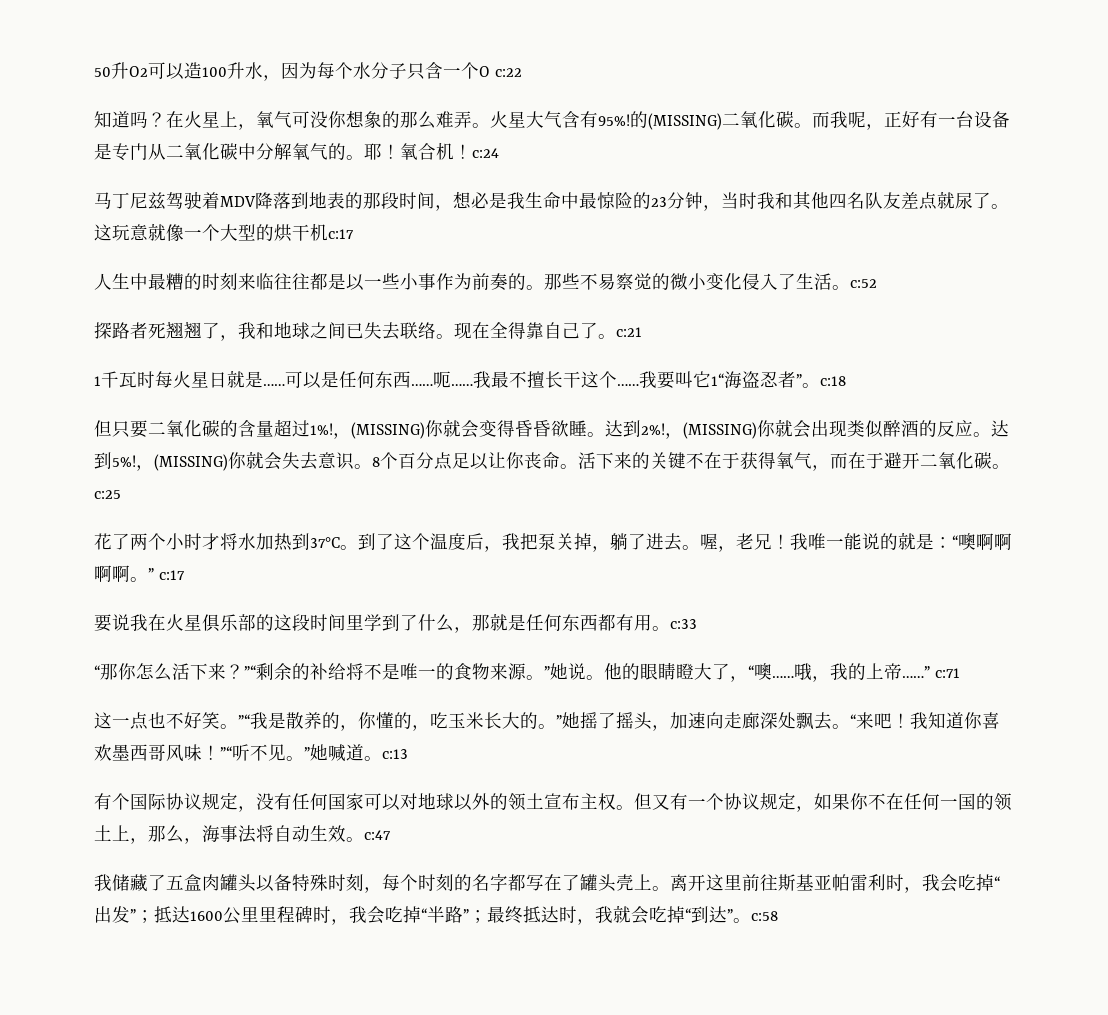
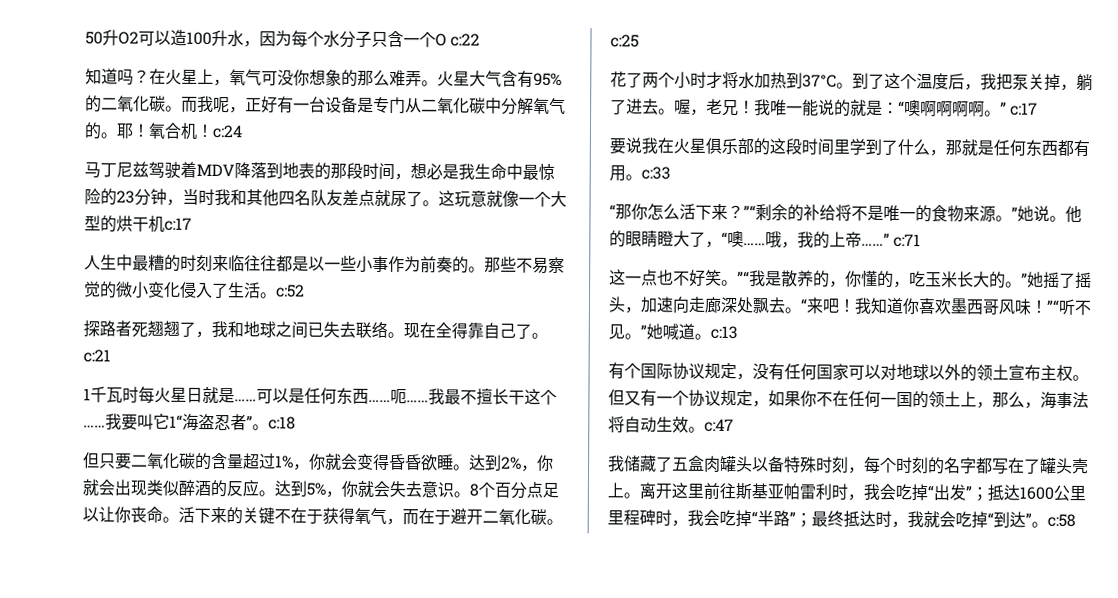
- 火星大气含有95%!的(MISSING)二氧化碳。
+ 火星大气含有95%的二氧化碳。
- 但只要二氧化碳的含量超过1%!，(MISSING)你就会变得昏昏欲睡。
+ 但只要二氧化碳的含量超过1%，你就会变得昏昏欲睡。
- 达到2%!，(MISSING)你就会出现类似醉酒的反应。
+ 达到2%，你就会出现类似醉酒的反应。
- 达到5%!，(MISSING)你就会失去意识。
+ 达到5%，你就会失去意识。

